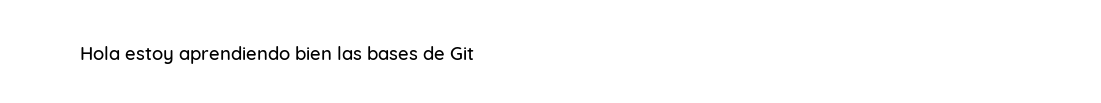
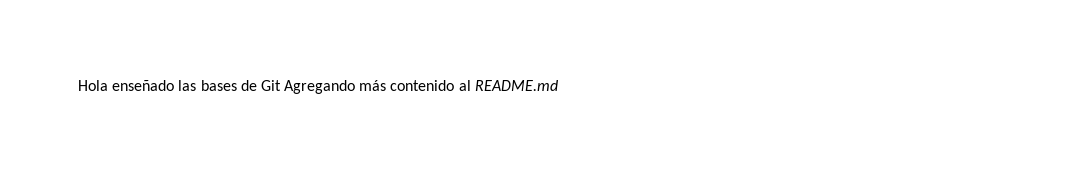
- Hola estoy aprendiendo bien las bases de Git
+ Hola enseñado las bases de Git Agregando más contenido al README.md

